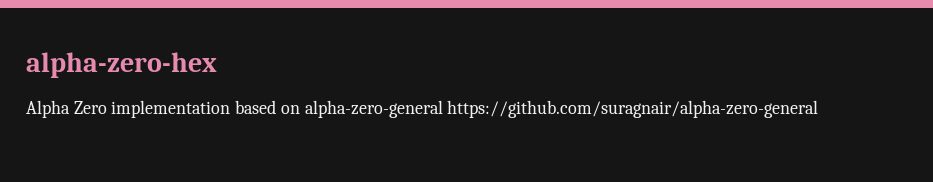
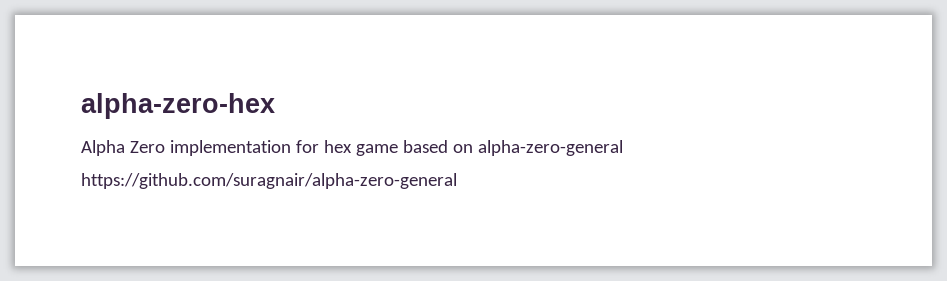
- Alpha Zero implementation based on alpha-zero-general https://github.com/suragnair/alpha-zero-general
+ Alpha Zero implementation for hex game based on alpha-zero-general
+ https://github.com/suragnair/alpha-zero-general

